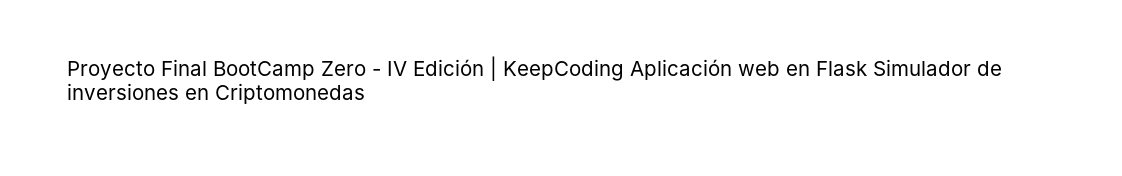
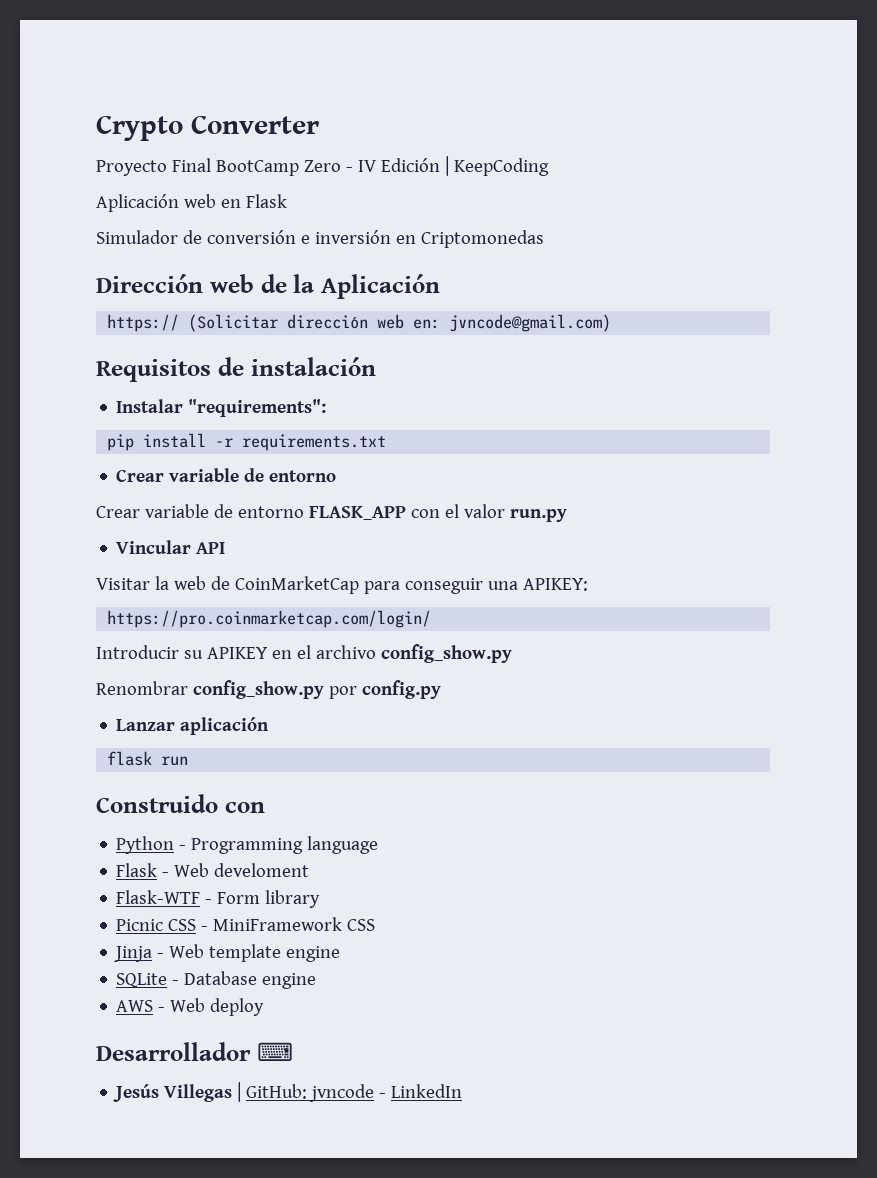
+ Crypto Converter
- Proyecto Final BootCamp Zero - IV Edición | KeepCoding Aplicación web en Flask Simulador de inversiones en Criptomonedas
+ Proyecto Final BootCamp Zero - IV Edición | KeepCoding
+ Aplicación web en Flask
+ Simulador de conversión e inversión en Criptomonedas
+ Dirección web de la Aplicación
+ https:// (Solicitar dirección web en: jvncode@gmail.com)
+ Requisitos de instalación
+ Instalar "requirements":
+ pip install -r requirements.txt
+ Crear variable de entorno
+ Crear variable de entorno FLASK_APP con el valor run.py
+ Vincular API
+ Visitar la web de CoinMarketCap para conseguir una APIKEY:
+ https://pro.coinmarketcap.com/login/
+ Introducir su APIKEY en el archivo config_show.py
+ Renombrar config_show.py por config.py
+ Lanzar aplicación
+ flask run
+ Construido con
+ Python - Programming language
+ Flask - Web develoment
+ Flask-WTF - Form library
+ Picnic CSS - MiniFramework CSS
+ Jinja - Web template engine
+ SQLite - Database engine
+ AWS - Web deploy
+ Desarrollador ⌨
+ Jesús Villegas | GitHub: jvncode - LinkedIn

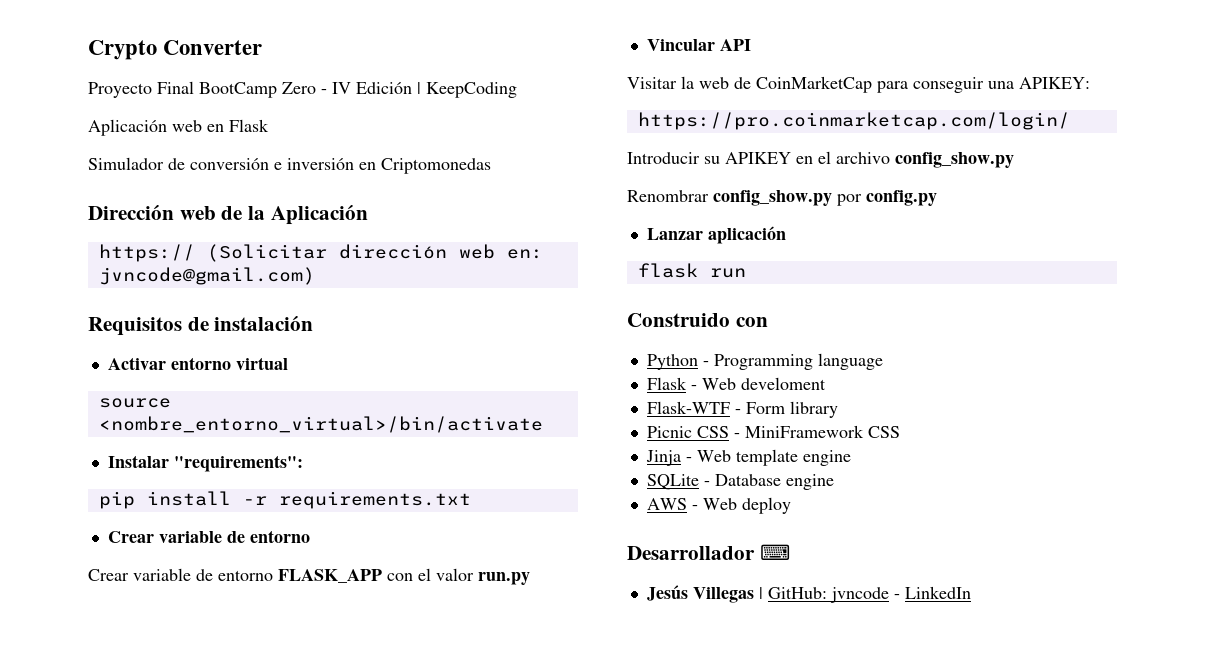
+ Activar entorno virtual
+ source <nombre_entorno_virtual>/bin/activate

